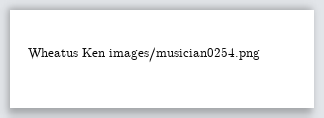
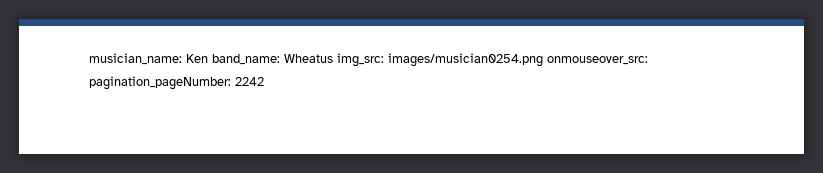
- Wheatus Ken images/musician0254.png
+ musician_name: Ken band_name: Wheatus img_src: images/musician0254.png onmouseover_src: pagination_pageNumber: 2242

